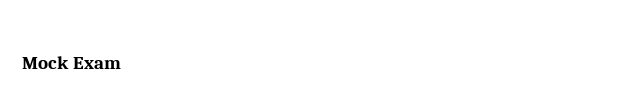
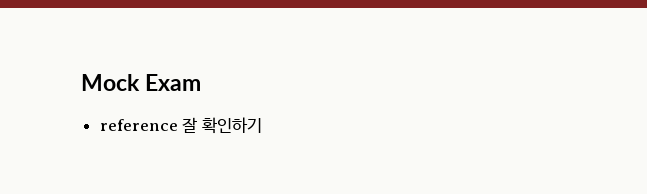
+ reference 잘 확인하기

